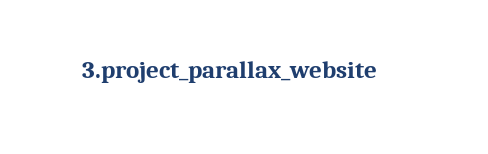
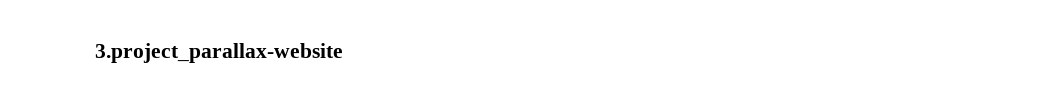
- 3.project_parallax_website
+ 3.project_parallax-website

